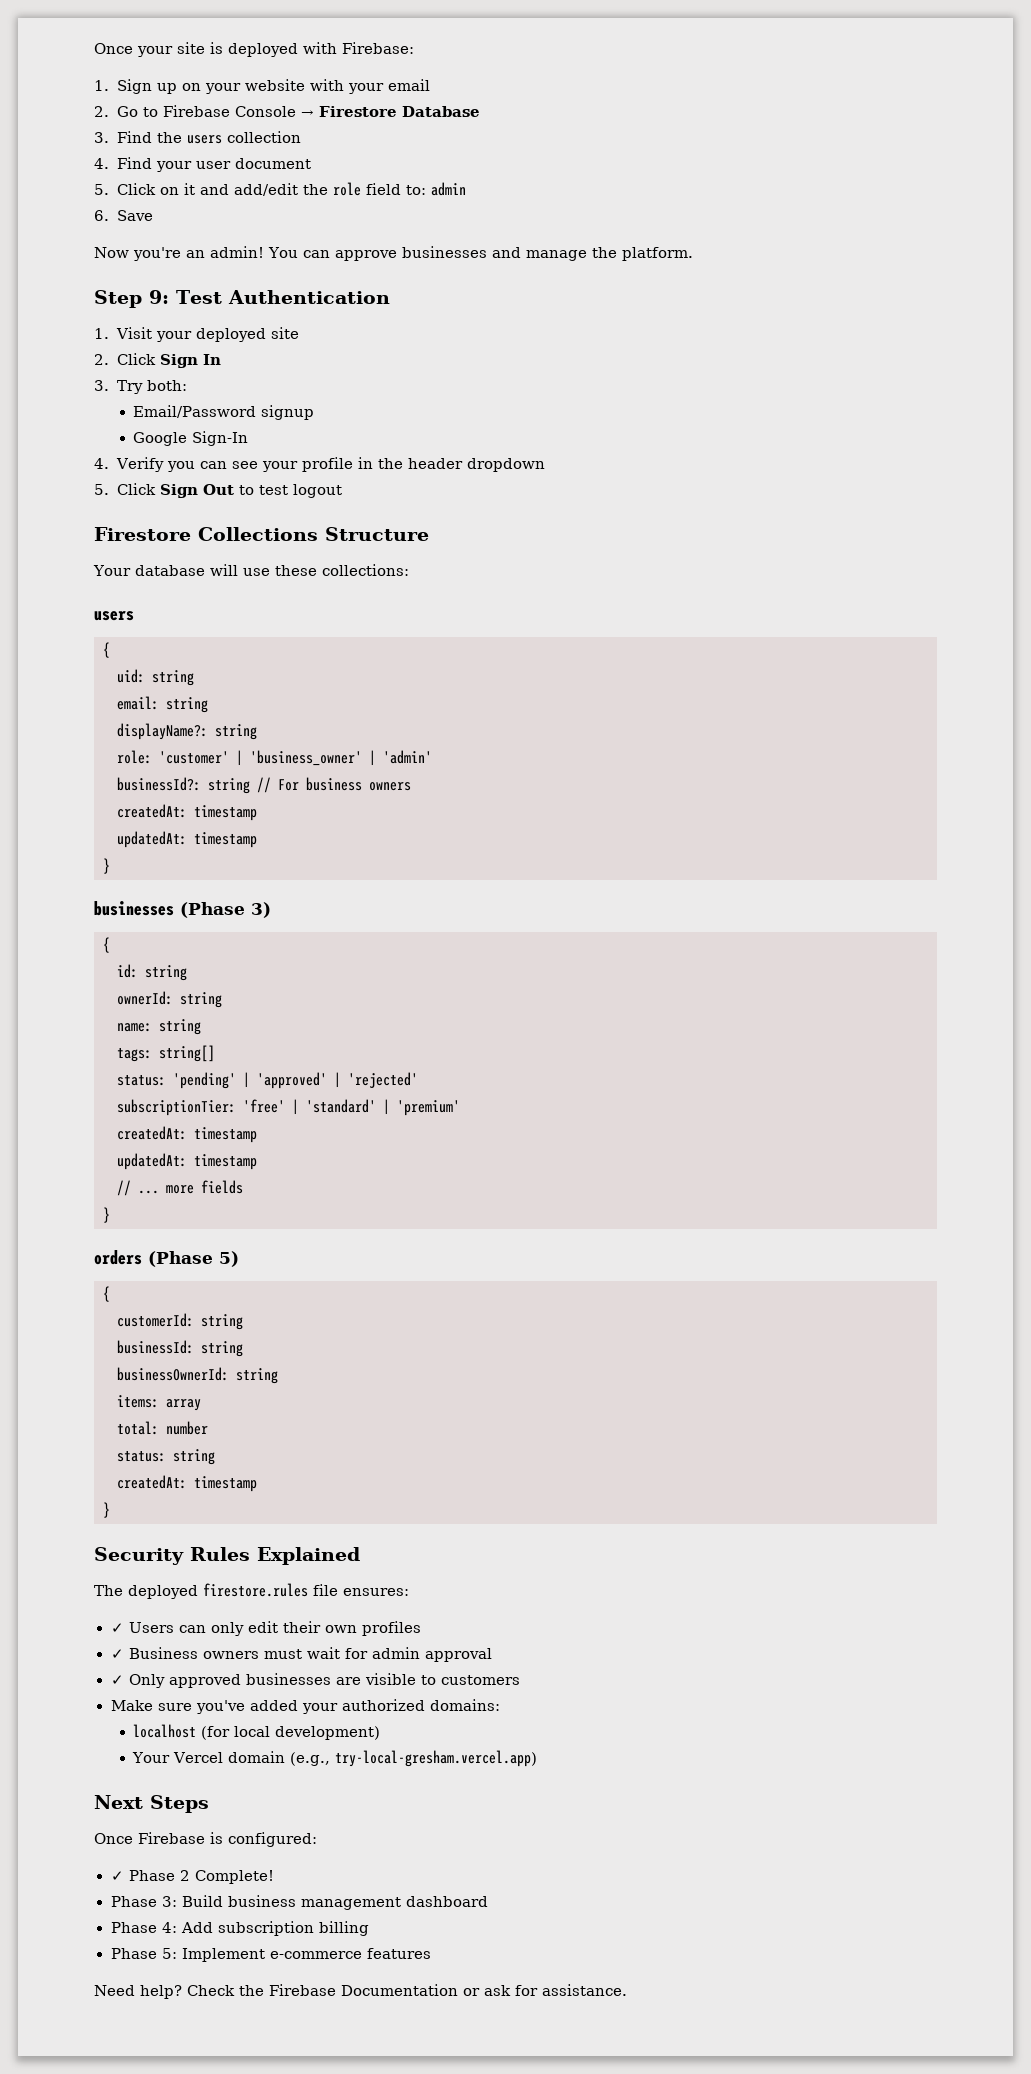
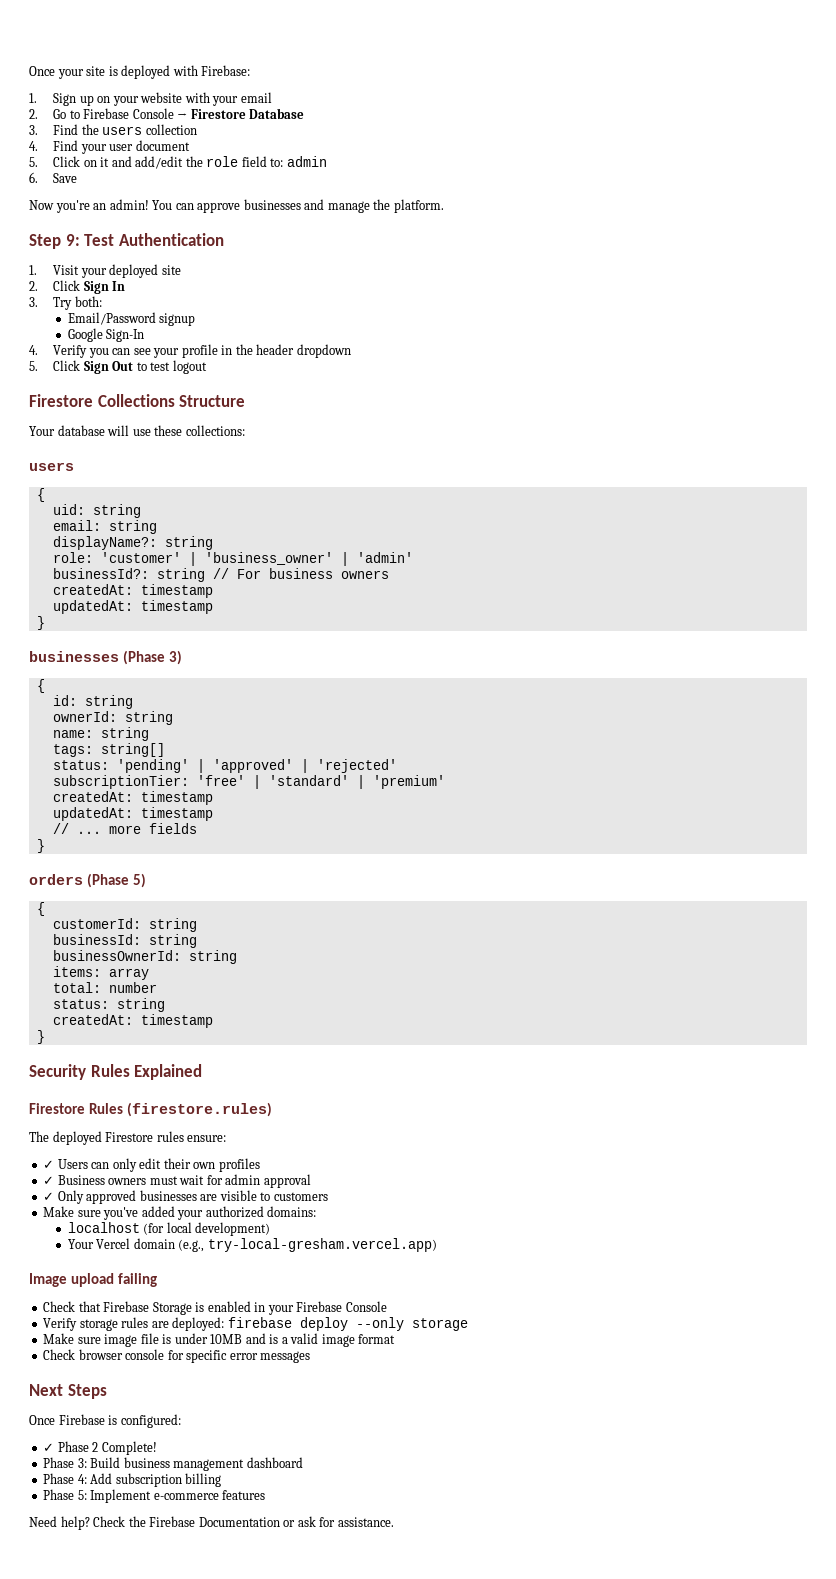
+ Firestore Rules (firestore.rules)
- The deployed firestore.rules file ensures:
+ The deployed Firestore rules ensure:
+ Image upload failing
+ Check that Firebase Storage is enabled in your Firebase Console
+ Verify storage rules are deployed: firebase deploy --only storage
+ Make sure image file is under 10MB and is a valid image format
+ Check browser console for specific error messages

